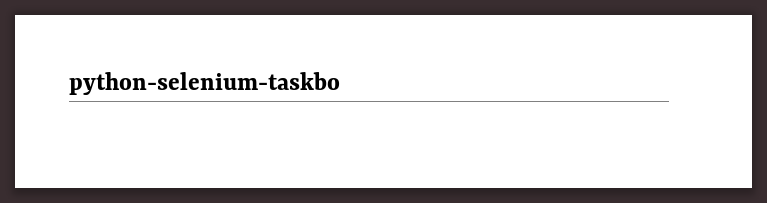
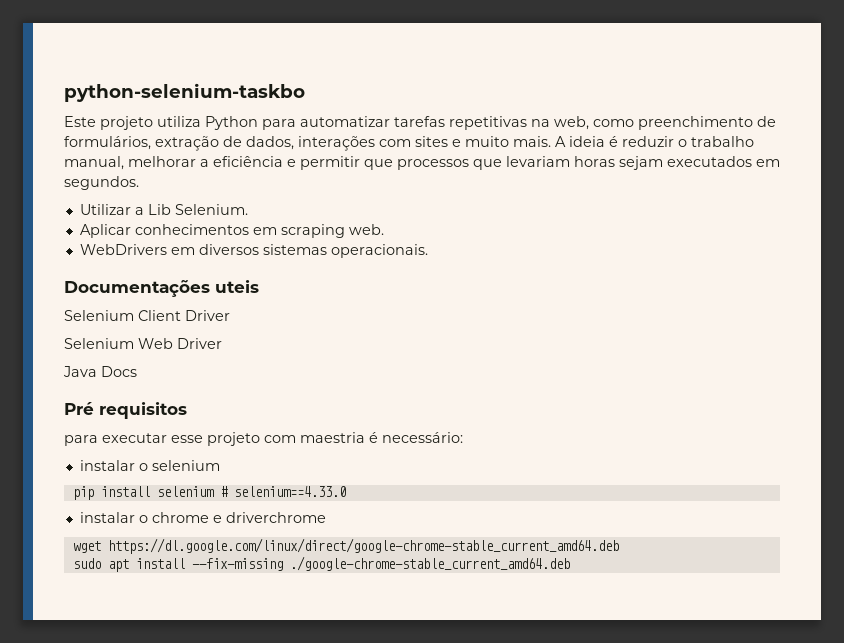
+ Este projeto utiliza Python para automatizar tarefas repetitivas na web, como preenchimento de formulários, extração de dados, interações com sites e muito mais. A ideia é reduzir o trabalho manual, melhorar a eficiência e permitir que processos que levariam horas sejam executados em segundos.
+ Utilizar a Lib Selenium.
+ Aplicar conhecimentos em scraping web.
+ WebDrivers em diversos sistemas operacionais.
+ Documentações uteis
+ Selenium Client Driver
+ Selenium Web Driver
+ Java Docs
+ Pré requisitos
+ para executar esse projeto com maestria é necessário:
+ instalar o selenium
+ pip install selenium # selenium==4.33.0
+ instalar o chrome e driverchrome
+ wget https://dl.google.com/linux/direct/google-chrome-stable_current_amd64.deb
+ sudo apt install --fix-missing ./google-chrome-stable_current_amd64.deb

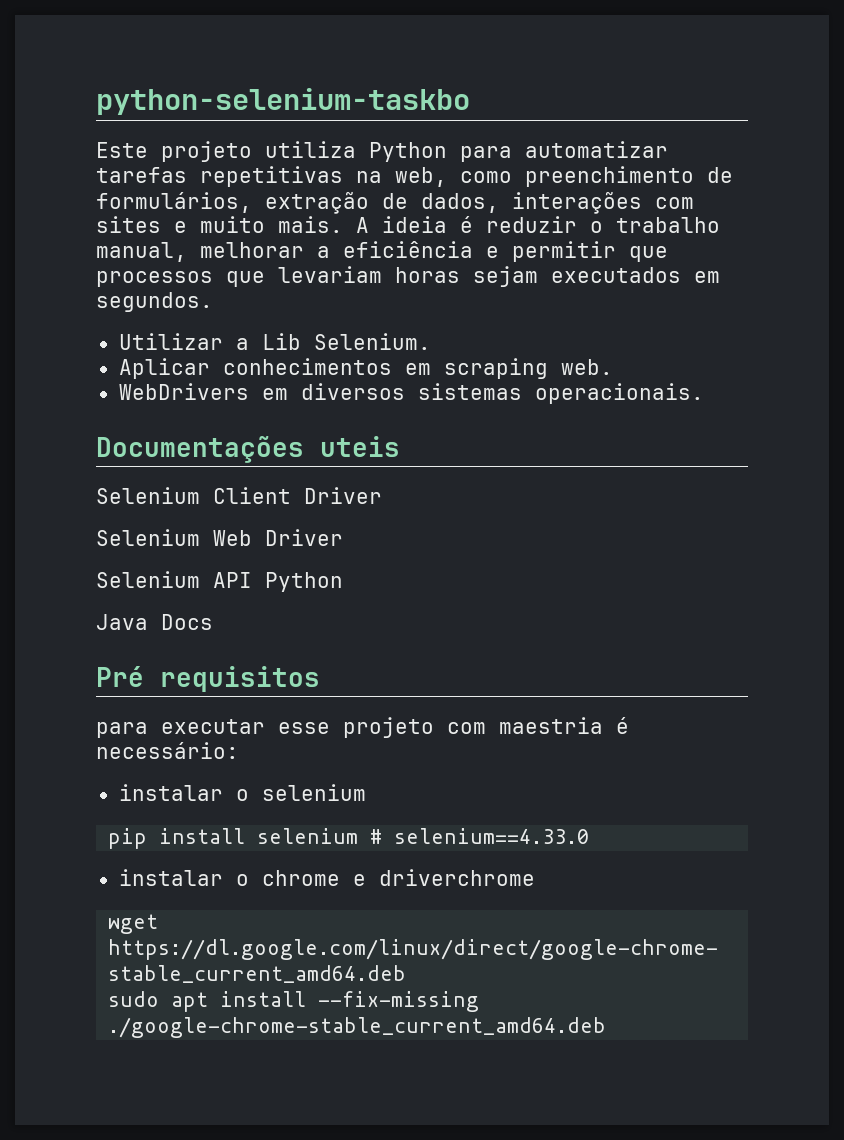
+ Selenium API Python

